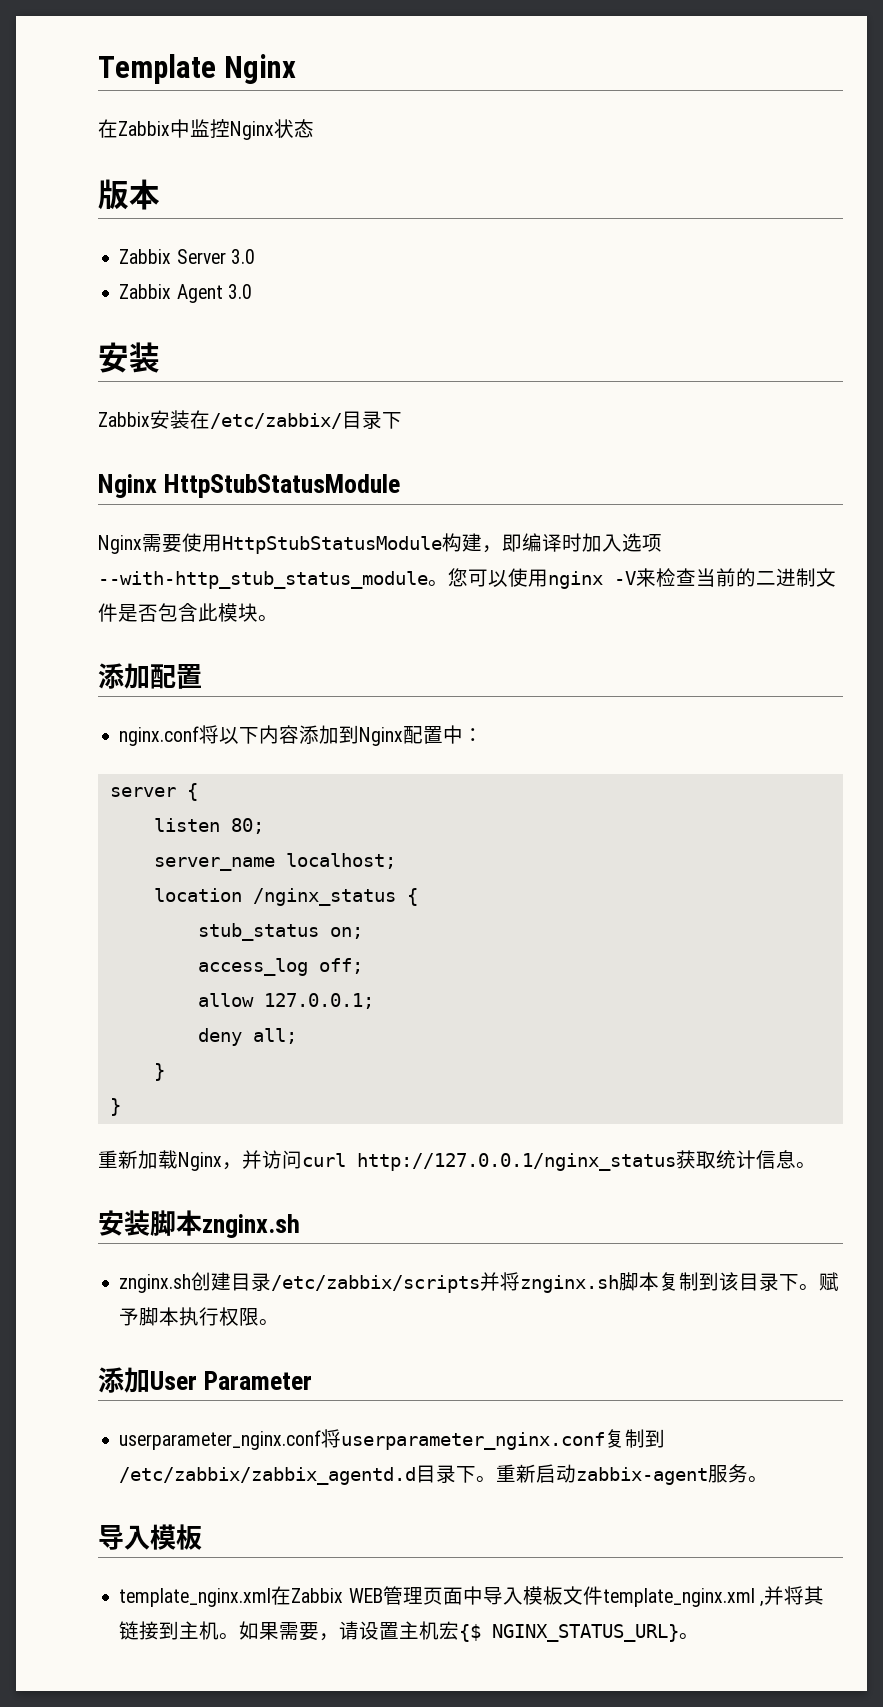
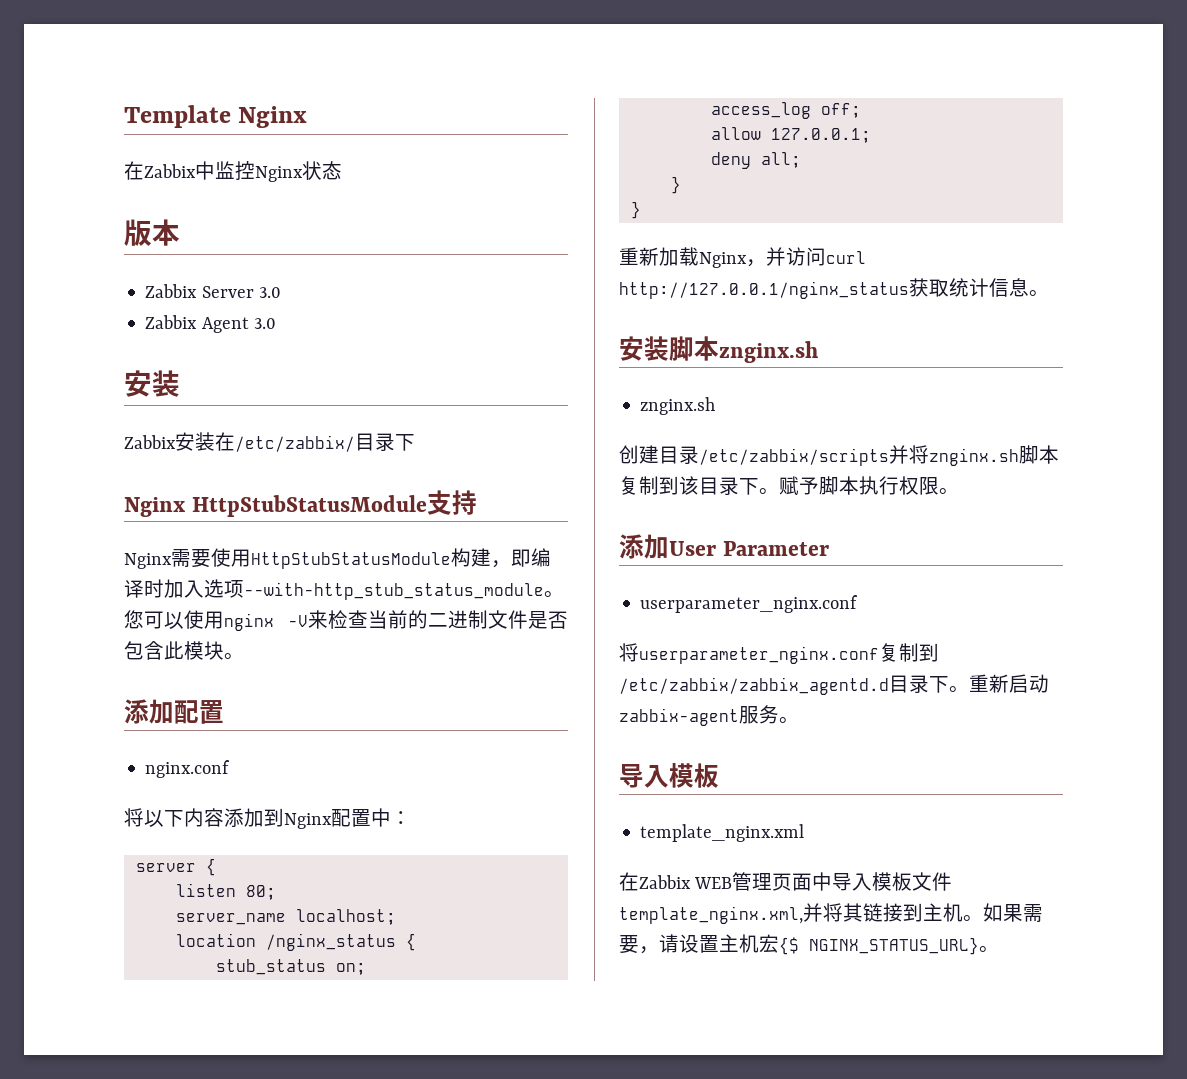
- Nginx HttpStubStatusModule
+ Nginx HttpStubStatusModule支持
- nginx.conf将以下内容添加到Nginx配置中：
+ nginx.conf
+ 将以下内容添加到Nginx配置中：
  安装脚本znginx.sh
- znginx.sh创建目录/etc/zabbix/scripts并将znginx.sh脚本复制到该目录下。
+ znginx.sh
+ 创建目录/etc/zabbix/scripts并将znginx.sh脚本复制到该目录下。
  添加User Parameter
- userparameter_nginx.conf将userparameter_nginx.conf复制到/etc/zabbix/zabbix_agentd.d目录下。
+ userparameter_nginx.conf
+ 将userparameter_nginx.conf复制到/etc/zabbix/zabbix_agentd.d目录下。
- template_nginx.xml在Zabbix WEB管理页面中导入模板文件template_nginx.xml ,并将其链接到主机。
+ template_nginx.xml
+ 在Zabbix WEB管理页面中导入模板文件template_nginx.xml,并将其链接到主机。

